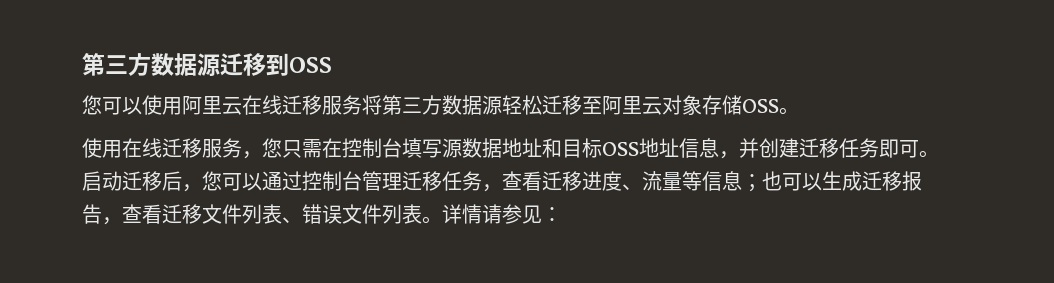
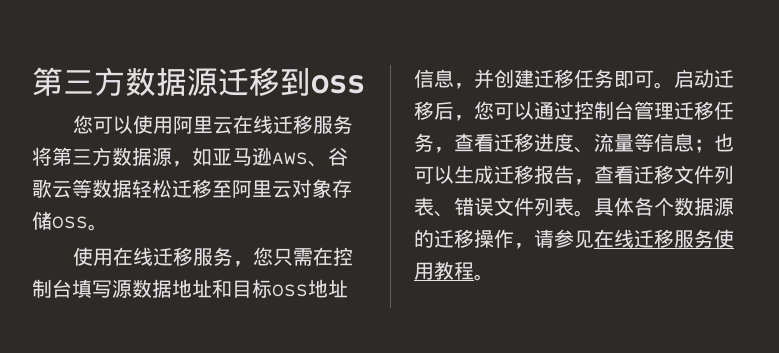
- 您可以使用阿里云在线迁移服务将第三方数据源轻松迁移至阿里云对象存储OSS。
+ 您可以使用阿里云在线迁移服务将第三方数据源，如亚马逊AWS、谷歌云等数据轻松迁移至阿里云对象存储OSS。
- 详情请参见：
+ 具体各个数据源的迁移操作，请参见在线迁移服务使用教程。

